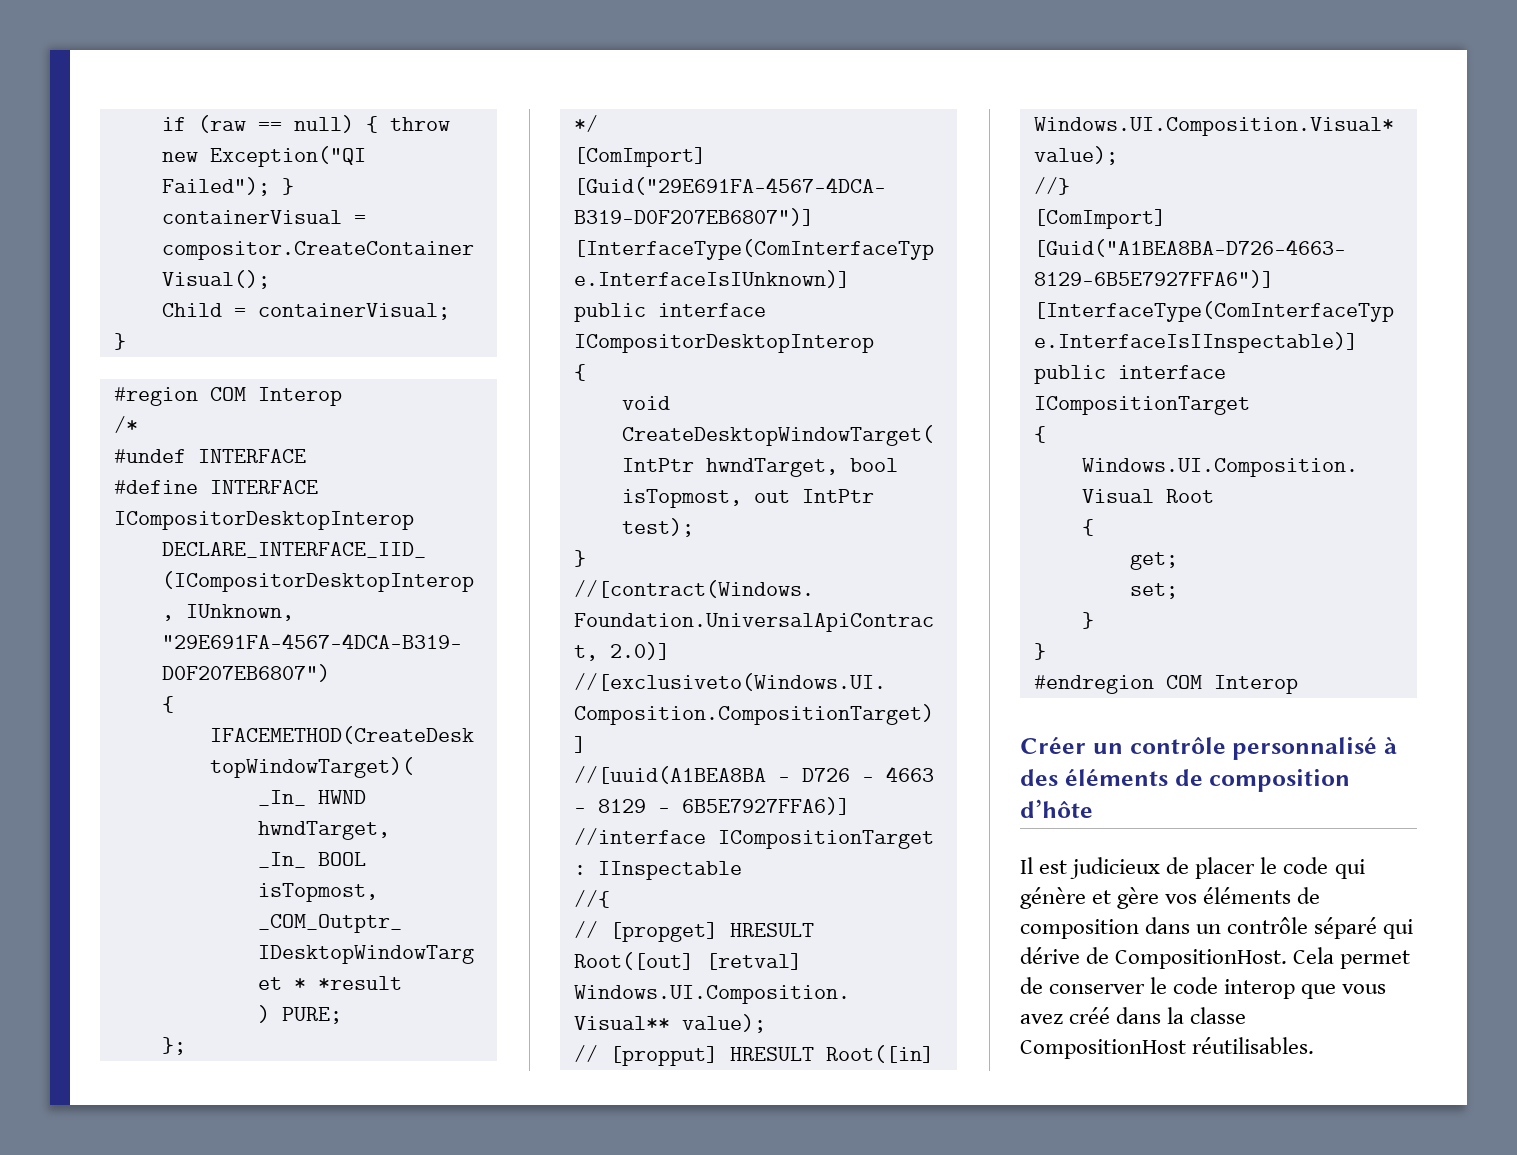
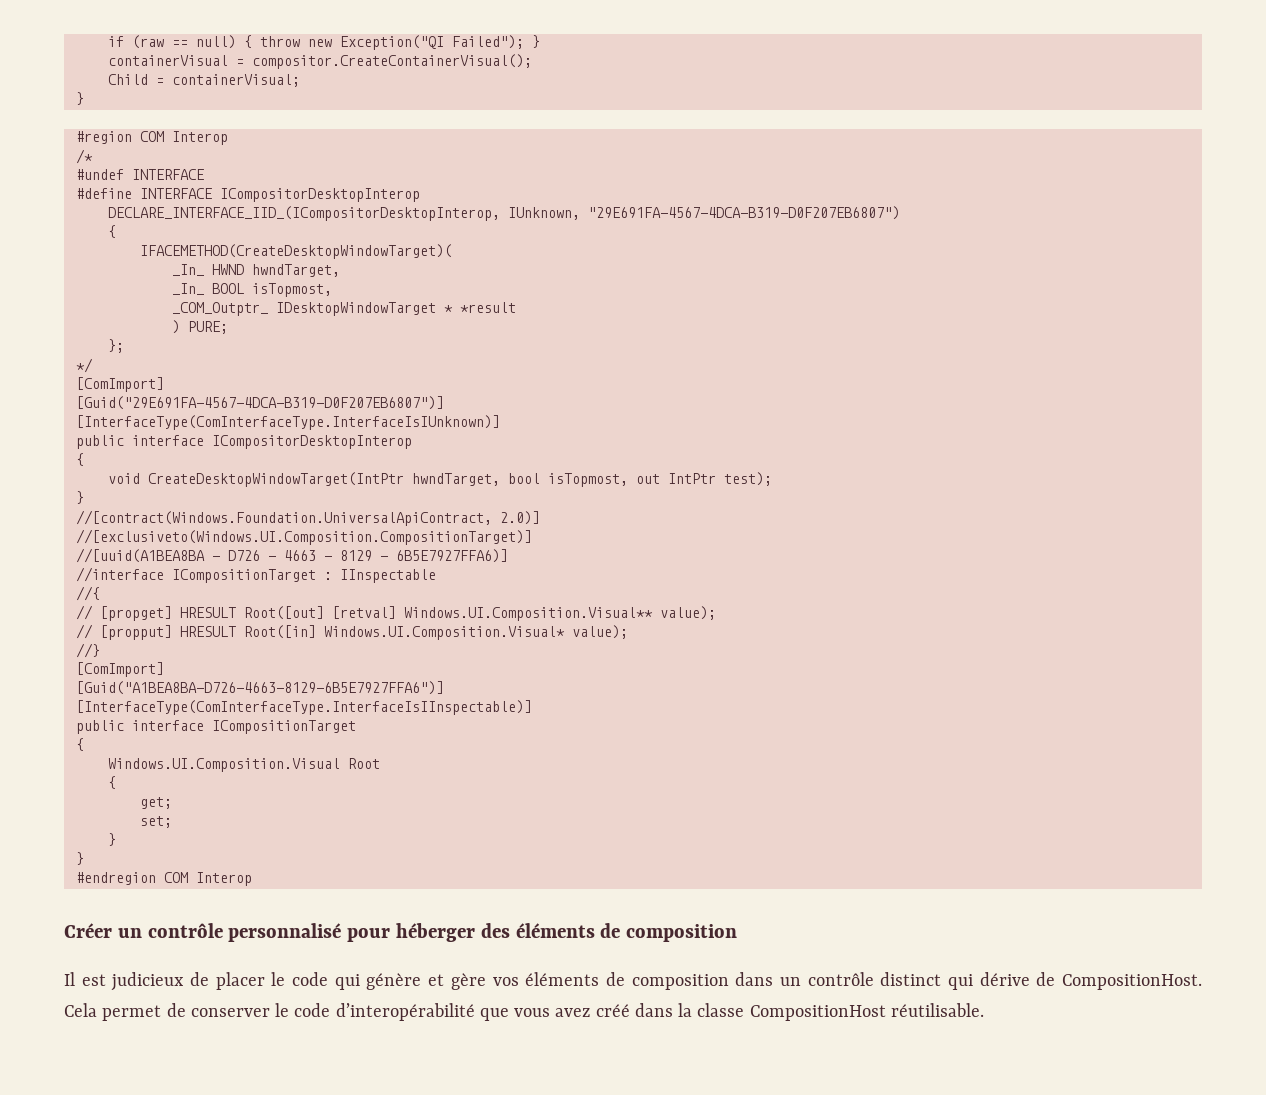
- Créer un contrôle personnalisé à des éléments de composition d’hôte
+ Créer un contrôle personnalisé pour héberger des éléments de composition
- Il est judicieux de placer le code qui génère et gère vos éléments de composition dans un contrôle séparé qui dérive de CompositionHost.
+ Il est judicieux de placer le code qui génère et gère vos éléments de composition dans un contrôle distinct qui dérive de CompositionHost.
- Cela permet de conserver le code interop que vous avez créé dans la classe CompositionHost réutilisables.
+ Cela permet de conserver le code d’interopérabilité que vous avez créé dans la classe CompositionHost réutilisable.

